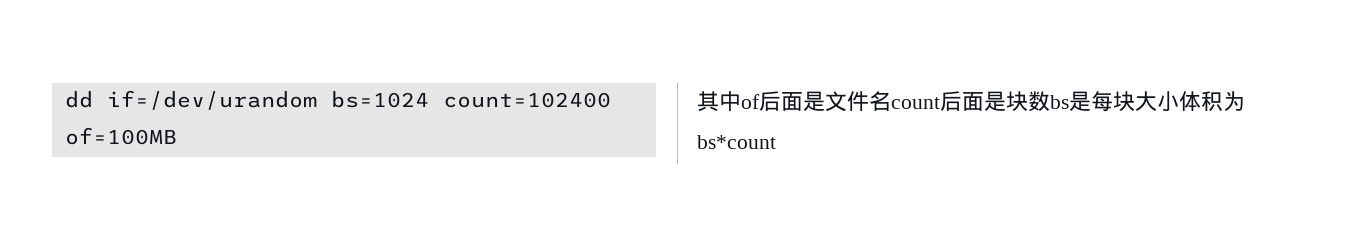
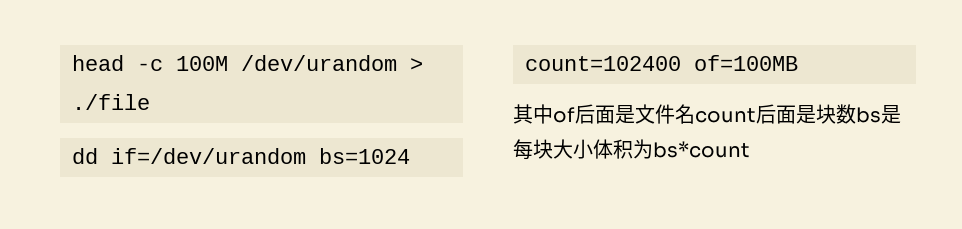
+ head -c 100M /dev/urandom > ./file

